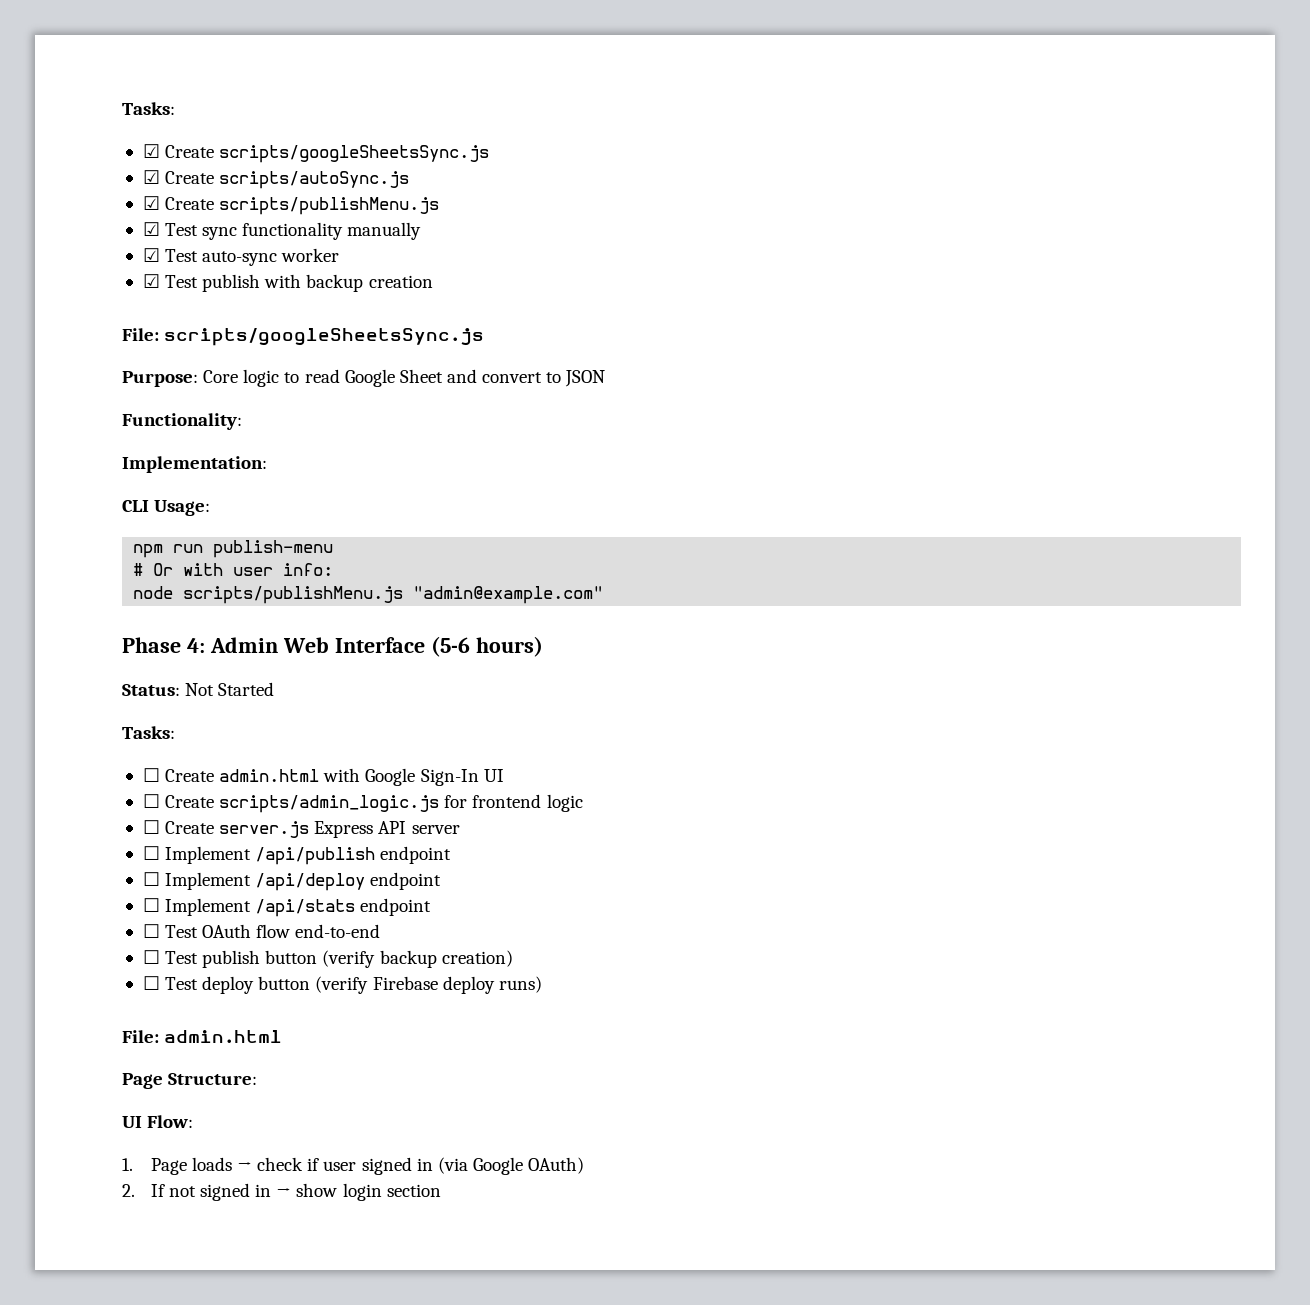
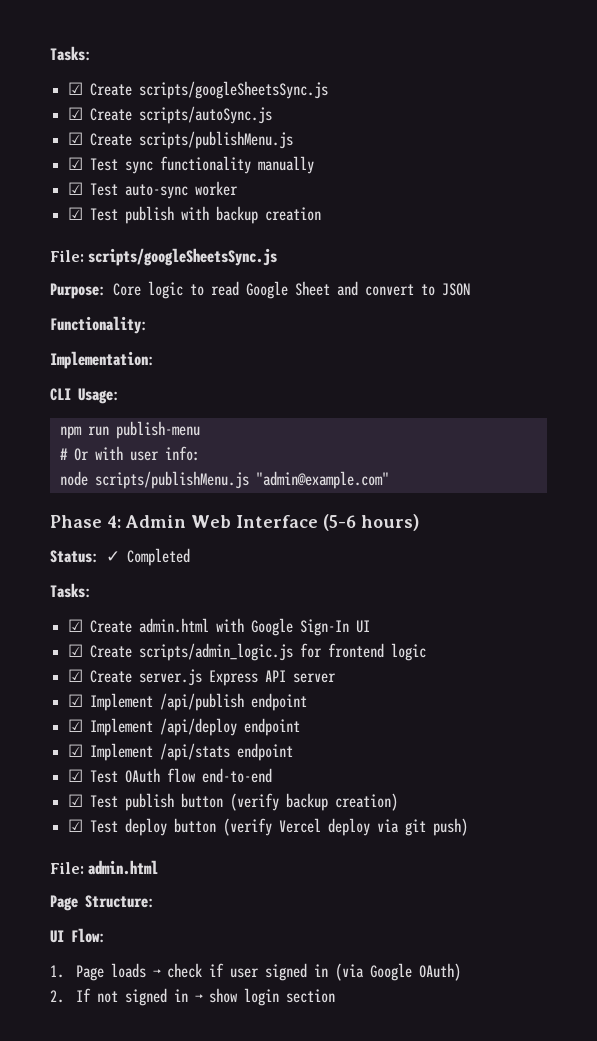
- Status: Not Started
+ Status: ✓ Completed
  Tasks:
- ☐ Create admin.html with Google Sign-In UI
+ ☑ Create admin.html with Google Sign-In UI
- ☐ Create scripts/admin_logic.js for frontend logic
+ ☑ Create scripts/admin_logic.js for frontend logic
- ☐ Create server.js Express API server
+ ☑ Create server.js Express API server
- ☐ Implement /api/publish endpoint
+ ☑ Implement /api/publish endpoint
- ☐ Implement /api/deploy endpoint
+ ☑ Implement /api/deploy endpoint
- ☐ Implement /api/stats endpoint
+ ☑ Implement /api/stats endpoint
- ☐ Test OAuth flow end-to-end
+ ☑ Test OAuth flow end-to-end
- ☐ Test publish button (verify backup creation)
+ ☑ Test publish button (verify backup creation)
- ☐ Test deploy button (verify Firebase deploy runs)
+ ☑ Test deploy button (verify Vercel deploy via git push)

